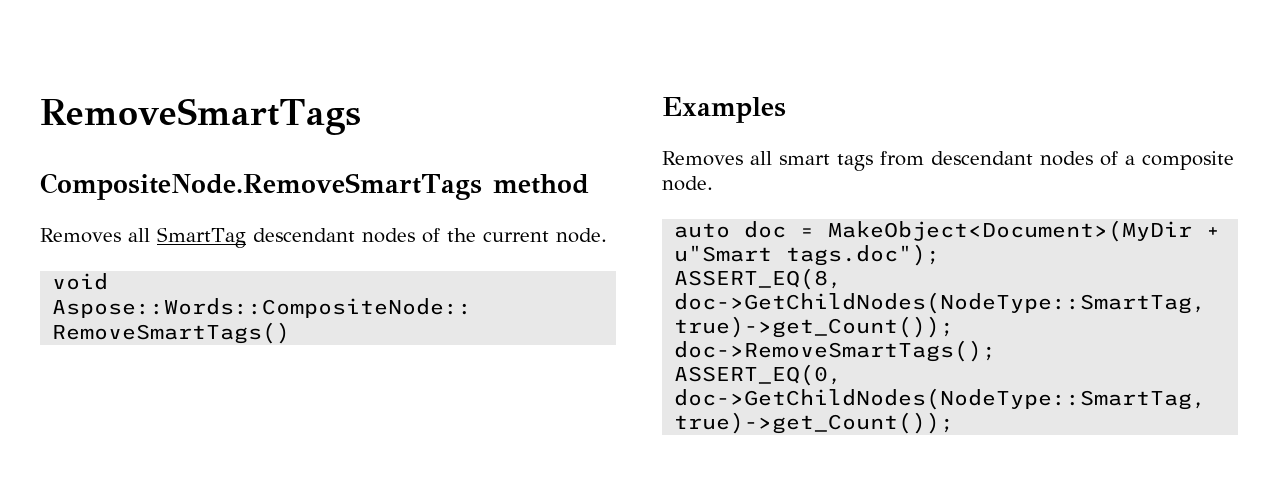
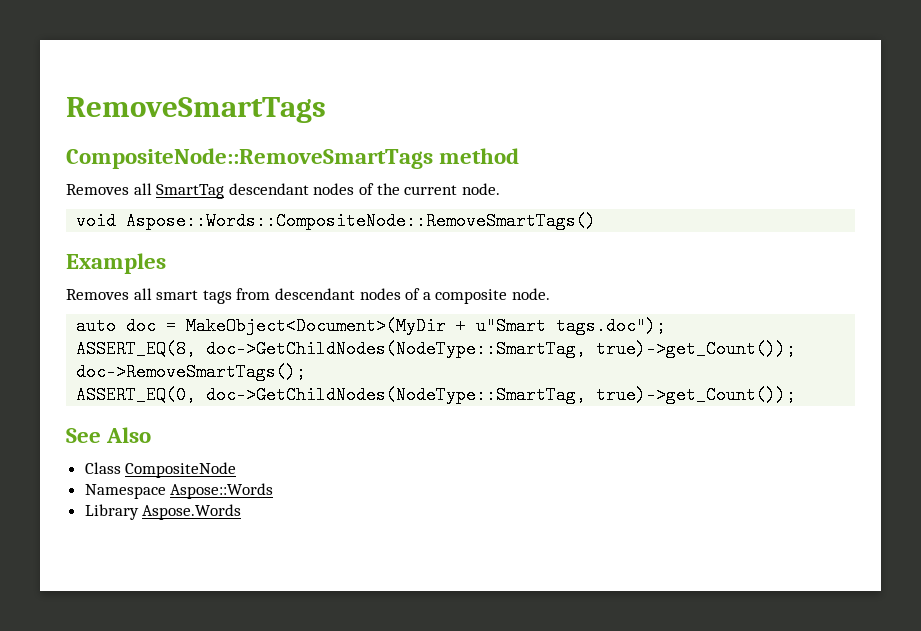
- CompositeNode.RemoveSmartTags method
+ CompositeNode::RemoveSmartTags method
+ See Also
+ Class CompositeNode
+ Namespace Aspose::Words
+ Library Aspose.Words

